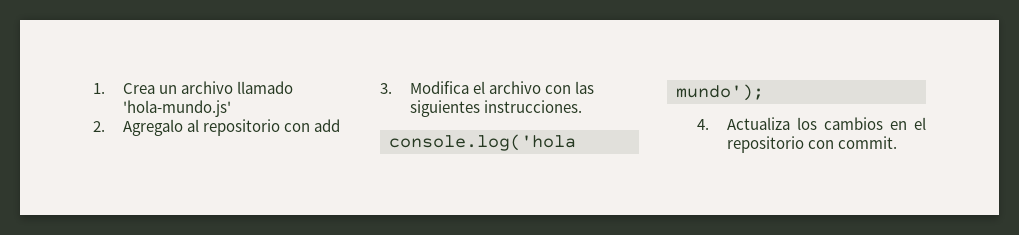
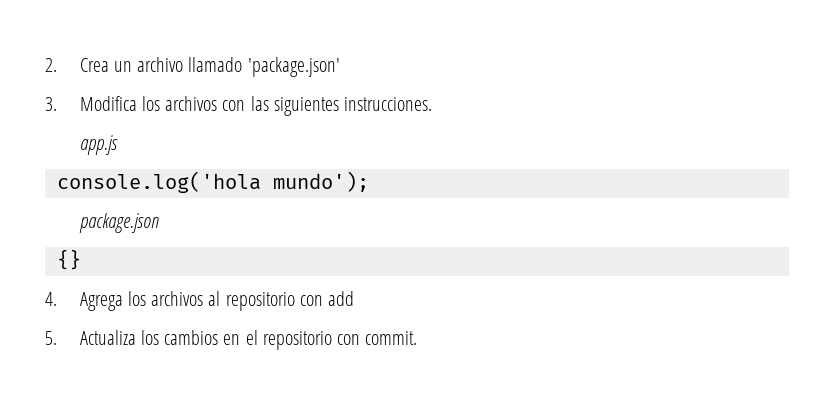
- 1. Crea un archivo llamado 'hola-mundo.js'
- 2. Agregalo al repositorio con add
+ 2. Crea un archivo llamado 'package.json'
- 3. Modifica el archivo con las siguientes instrucciones.
+ 3. Modifica los archivos con las siguientes instrucciones.
+ app.js
- 4. Actualiza los cambios en el repositorio con commit.
+ package.json
+ {}
+ 4. Agrega los archivos al repositorio con add
+ 5. Actualiza los cambios en el repositorio con commit.

